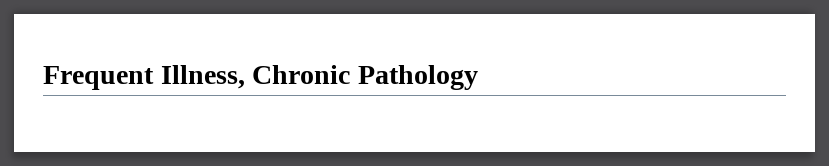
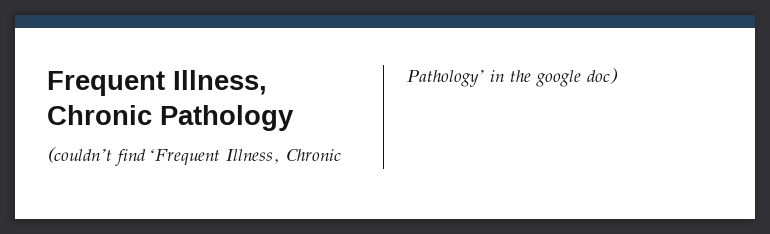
+ (couldn’t find ‘Frequent Illness, Chronic Pathology’ in the google doc)

